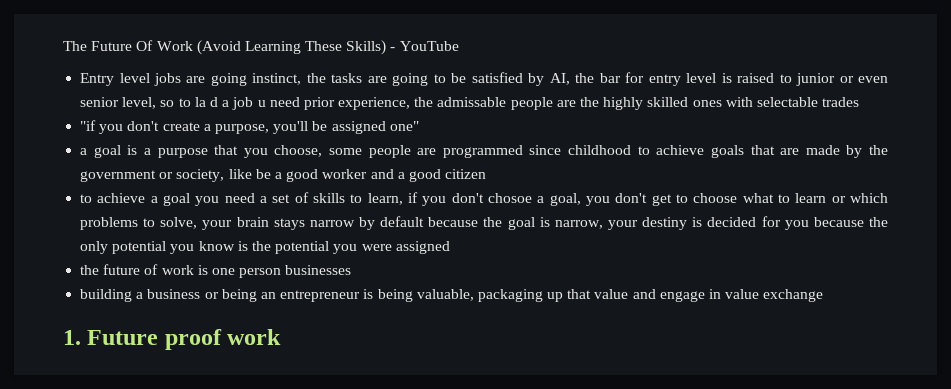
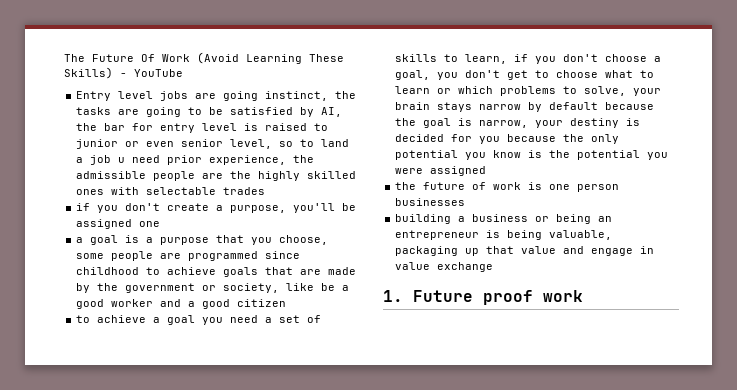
- Entry level jobs are going instinct, the tasks are going to be satisfied by AI, the bar for entry level is raised to junior or even senior level, so to la d a job u need prior experience, the admissable people are the highly skilled ones with selectable trades
+ Entry level jobs are going instinct, the tasks are going to be satisfied by AI, the bar for entry level is raised to junior or even senior level, so to land a job u need prior experience, the admissible people are the highly skilled ones with selectable trades
- "if you don't create a purpose, you'll be assigned one"
+ if you don't create a purpose, you'll be assigned one
- to achieve a goal you need a set of skills to learn, if you don't chosoe a goal, you don't get to choose what to learn or which problems to solve, your brain stays narrow by default because the goal is narrow, your destiny is decided for you because the only potential you know is the potential you were assigned
+ to achieve a goal you need a set of skills to learn, if you don't choose a goal, you don't get to choose what to learn or which problems to solve, your brain stays narrow by default because the goal is narrow, your destiny is decided for you because the only potential you know is the potential you were assigned

